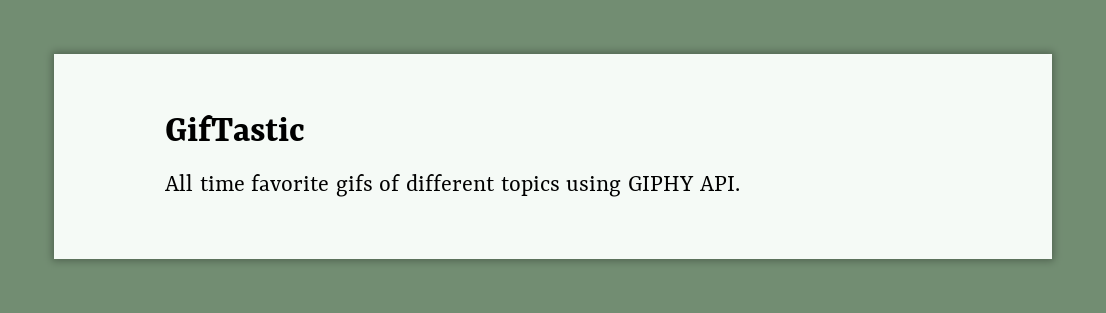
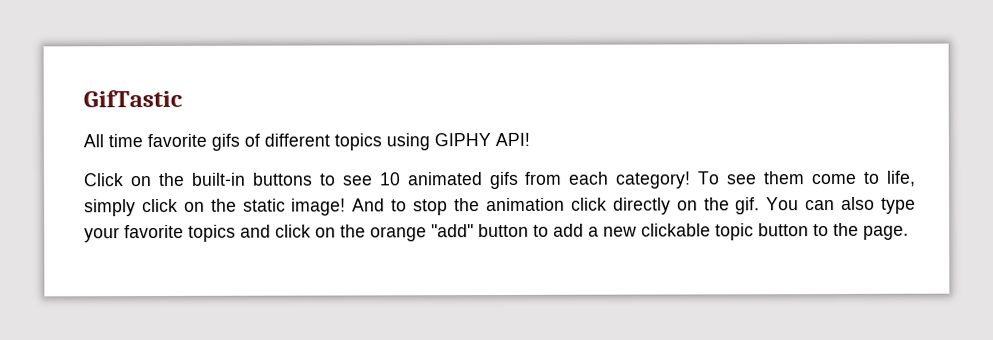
- All time favorite gifs of different topics using GIPHY API.
+ All time favorite gifs of different topics using GIPHY API!
+ Click on the built-in buttons to see 10 animated gifs from each category! To see them come to life, simply click on the static image! And to stop the animation click directly on the gif. You can also type your favorite topics and click on the orange "add" button to add a new clickable topic button to the page.

